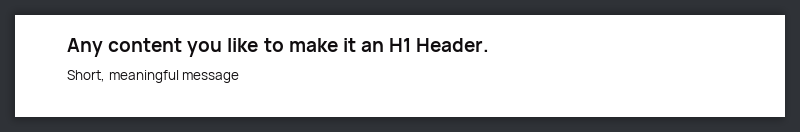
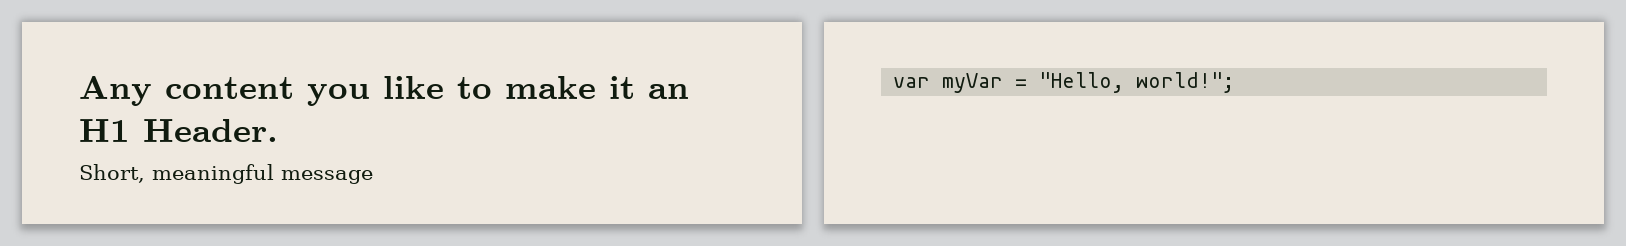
+ var myVar = "Hello, world!";

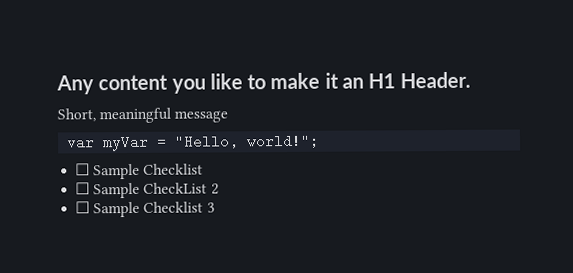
  var myVar = "Hello, world!";
+ ☐ Sample Checklist
+ ☐ Sample CheckList 2
+ ☐ Sample Checklist 3

